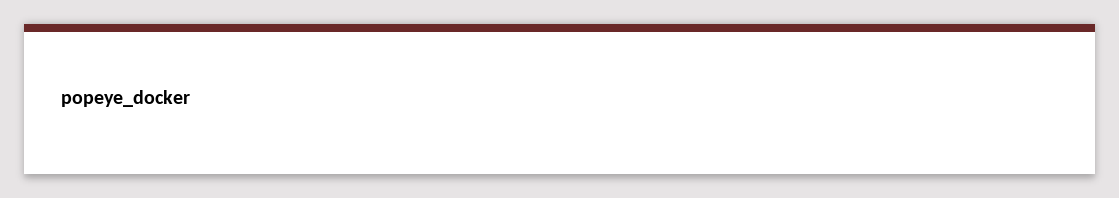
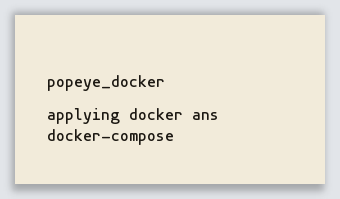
+ applying docker ans docker-compose

